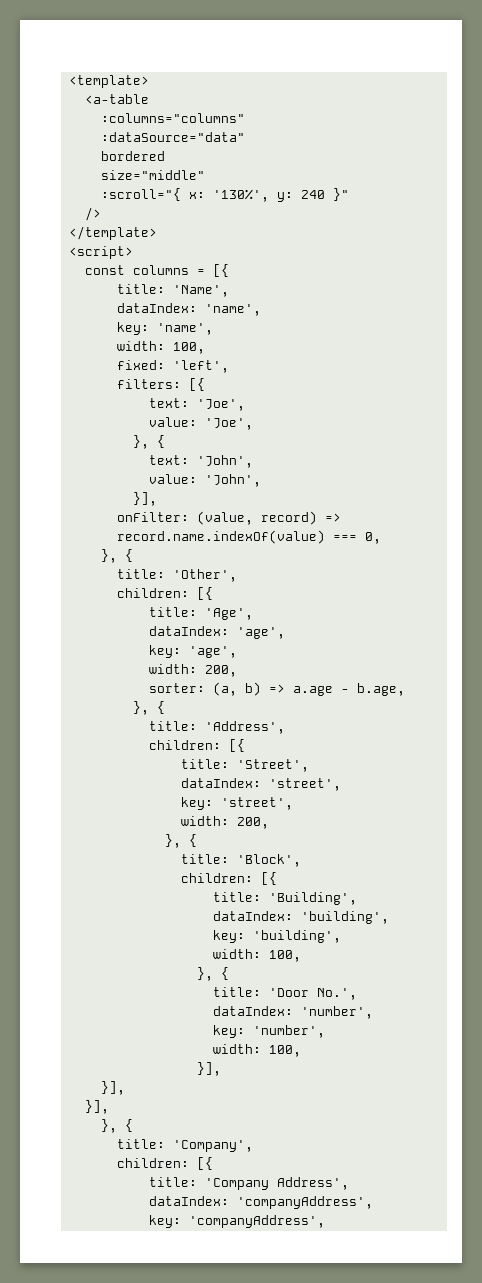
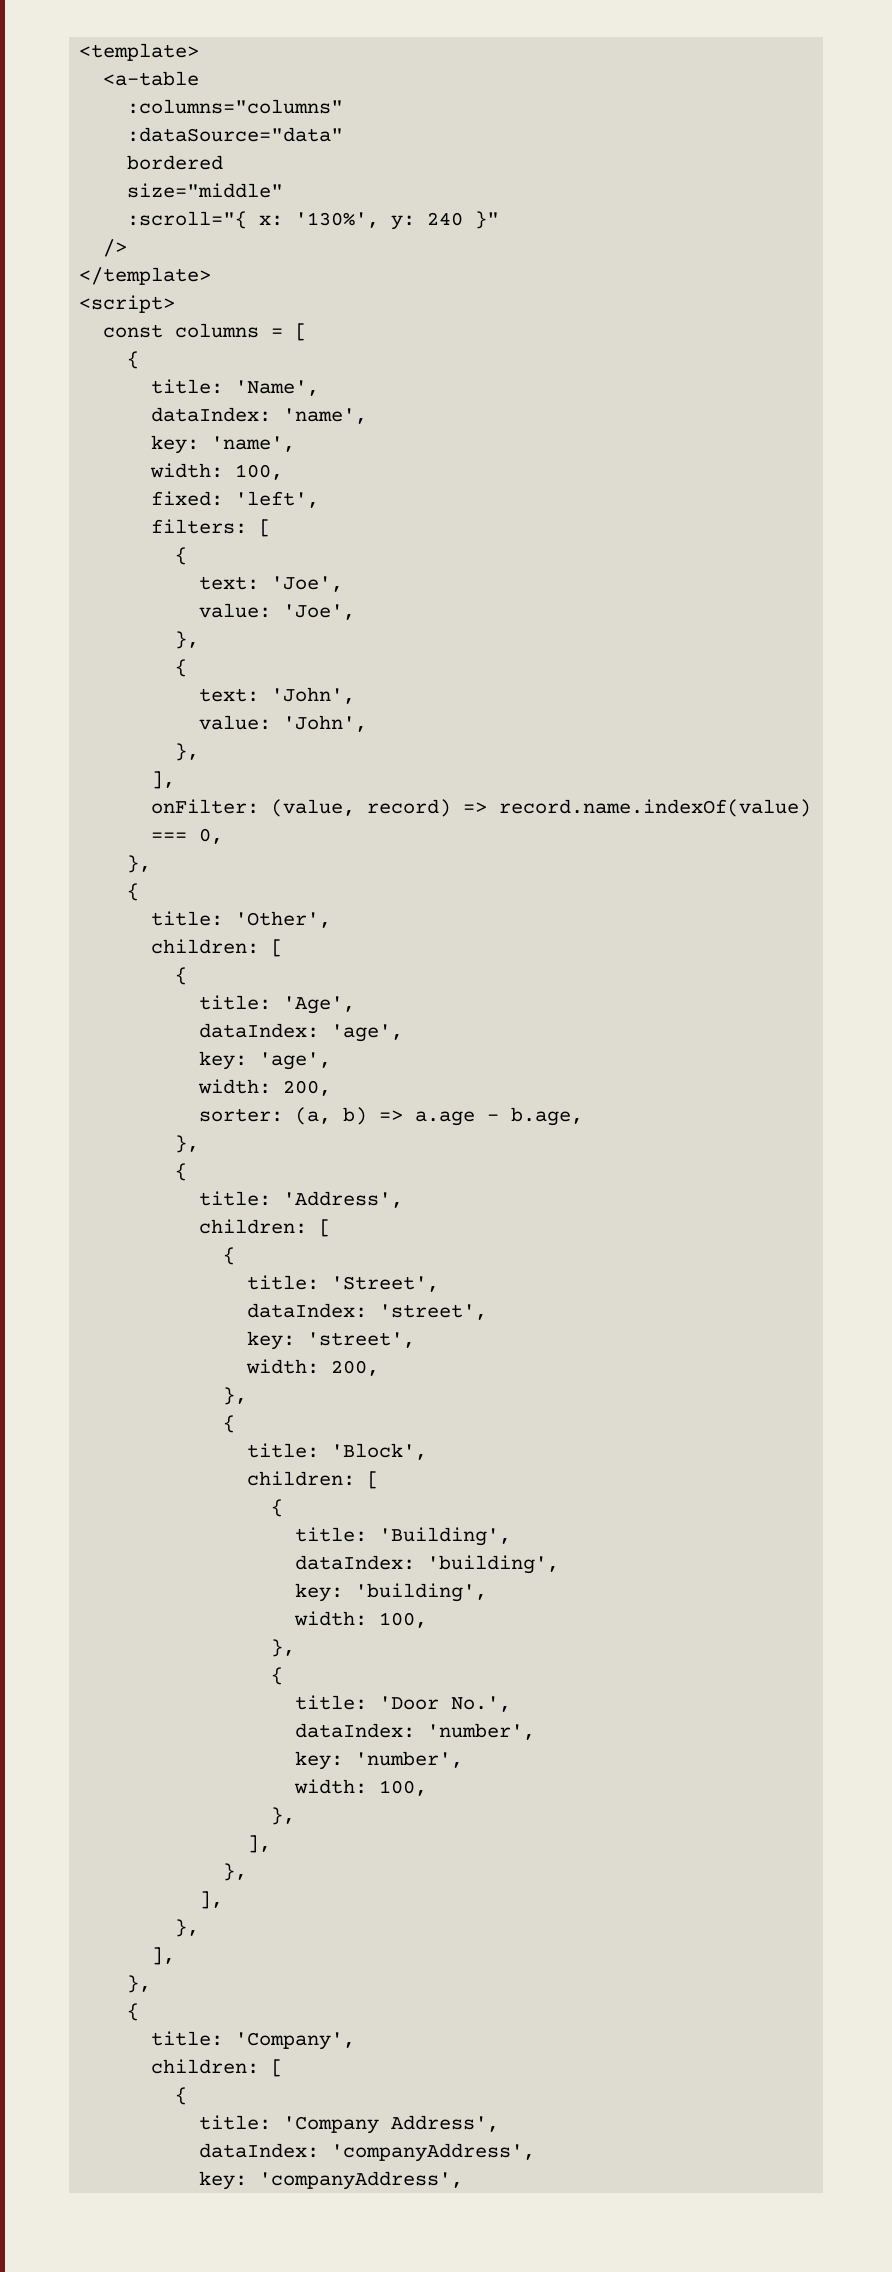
- const columns = [{
+ const columns = [
+ {
- filters: [{
+ filters: [
+ {
  value: 'Joe',
- }, {
+ },
+ {
  value: 'John',
- }],
+ },
+ ],
  onFilter: (value, record) => record.name.indexOf(value) === 0,
- }, {
+ },
+ {
  title: 'Other',
- children: [{
+ children: [
+ {
  sorter: (a, b) => a.age - b.age,
- }, {
+ },
+ {
  title: 'Address',
- children: [{
+ children: [
+ {
  key: 'street',
  width: 200,
- }, {
+ },
+ {
  title: 'Block',
- children: [{
+ children: [
+ {
  key: 'building',
  width: 100,
- }, {
+ },
+ {
  key: 'number',
  width: 100,
- }],
- }],
- }],
- }, {
+ },
+ ],
+ },
+ ],
+ },
+ ],
+ },
+ {
  title: 'Company',
- children: [{
+ children: [
+ {

